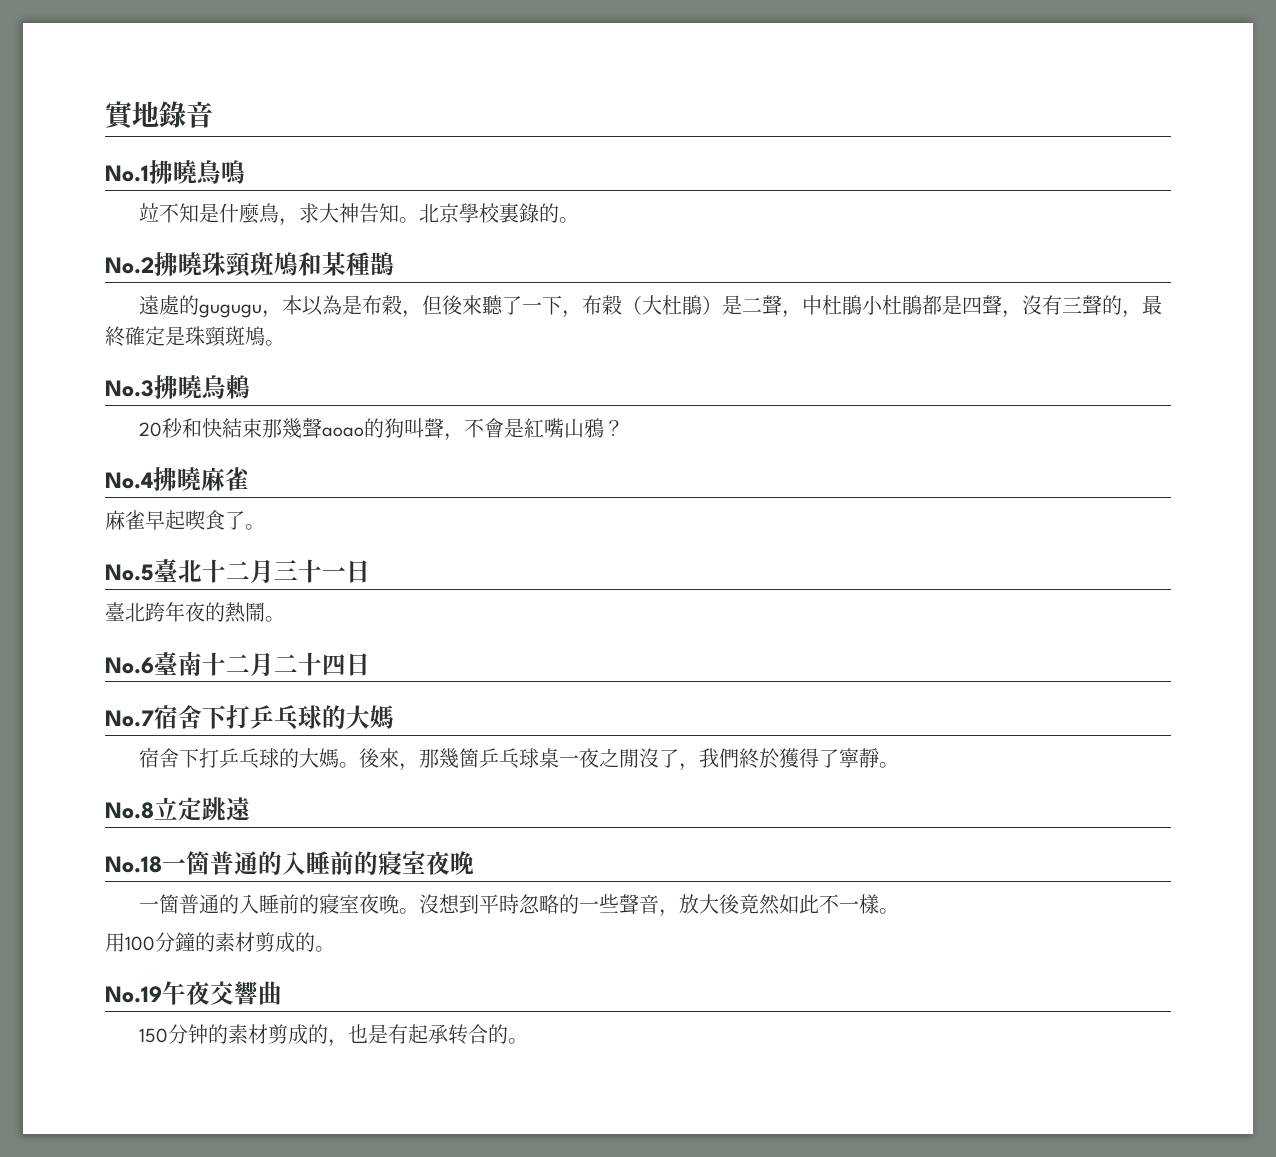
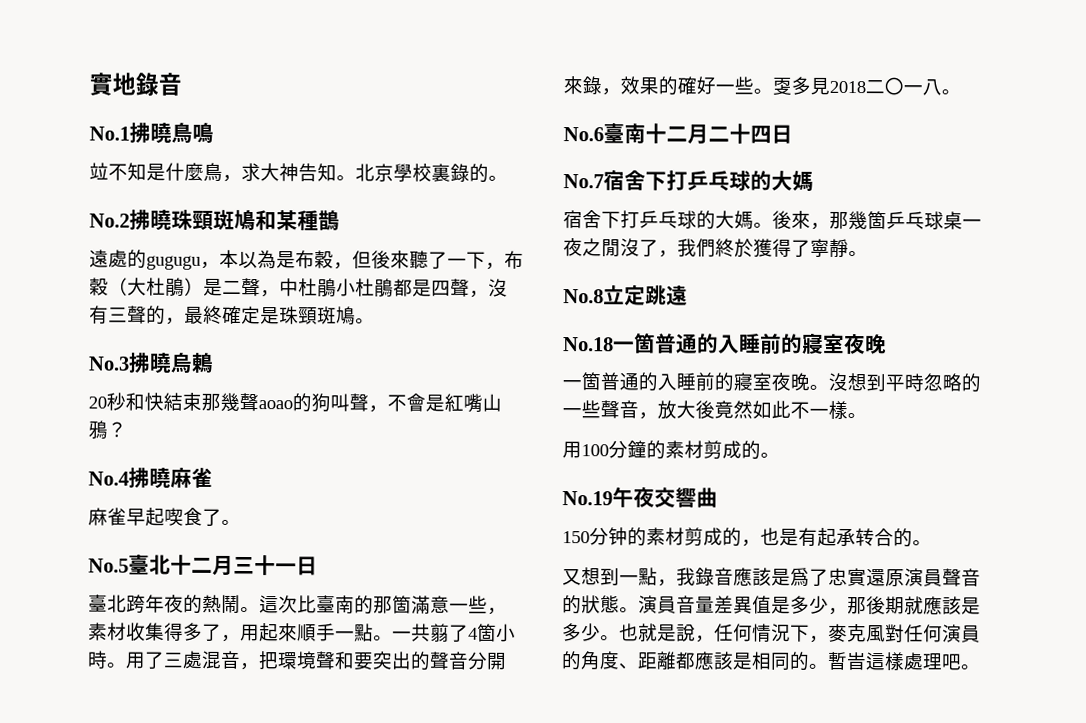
+ 這次比臺南的那箇滿意一些，素材收集得多了，用起來順手一點。一共翦了4箇小時。用了三處混音，把環境聲和要突出的聲音分開來錄，效果的確好一些。㪅多見2018二〇一八。
+ 又想到一點，我錄音應該是爲了忠實還原演員聲音的狀態。演員音量差異值是多少，那後期就應該是多少。也就是說，任何情況下，麥克風對任何演員的角度、距離都應該是相同的。暫旹這樣處理吧。

